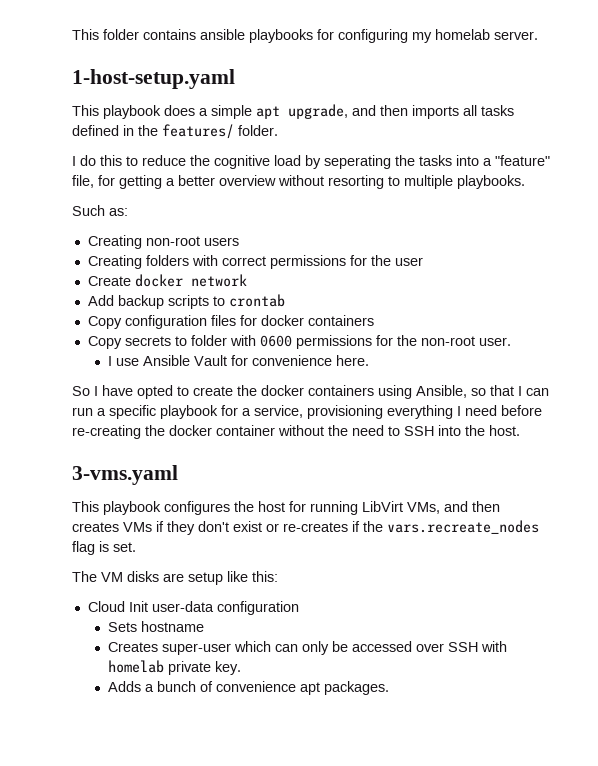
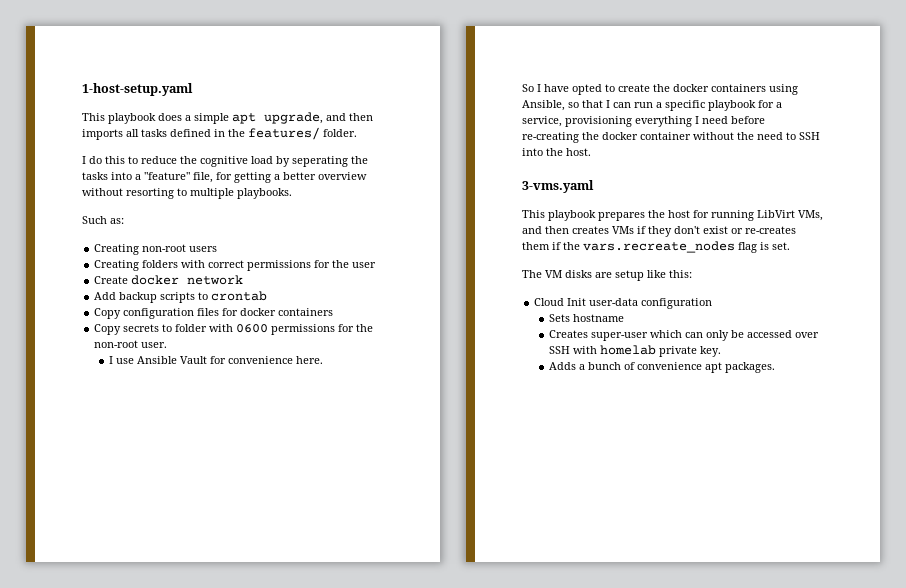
- This folder contains ansible playbooks for configuring my homelab server.
- This playbook configures the host for running LibVirt VMs, and then creates VMs if they don't exist or re-creates if the vars.recreate_nodes flag is set.
+ This playbook prepares the host for running LibVirt VMs, and then creates VMs if they don't exist or re-creates them if the vars.recreate_nodes flag is set.

